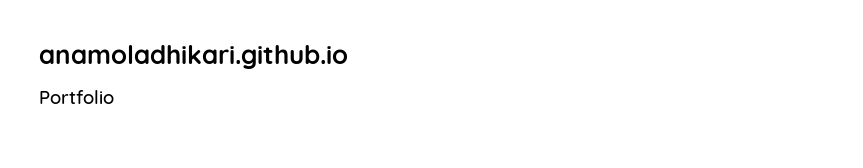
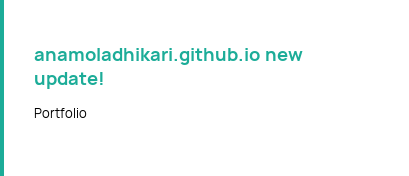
- anamoladhikari.github.io
+ anamoladhikari.github.io new update!

